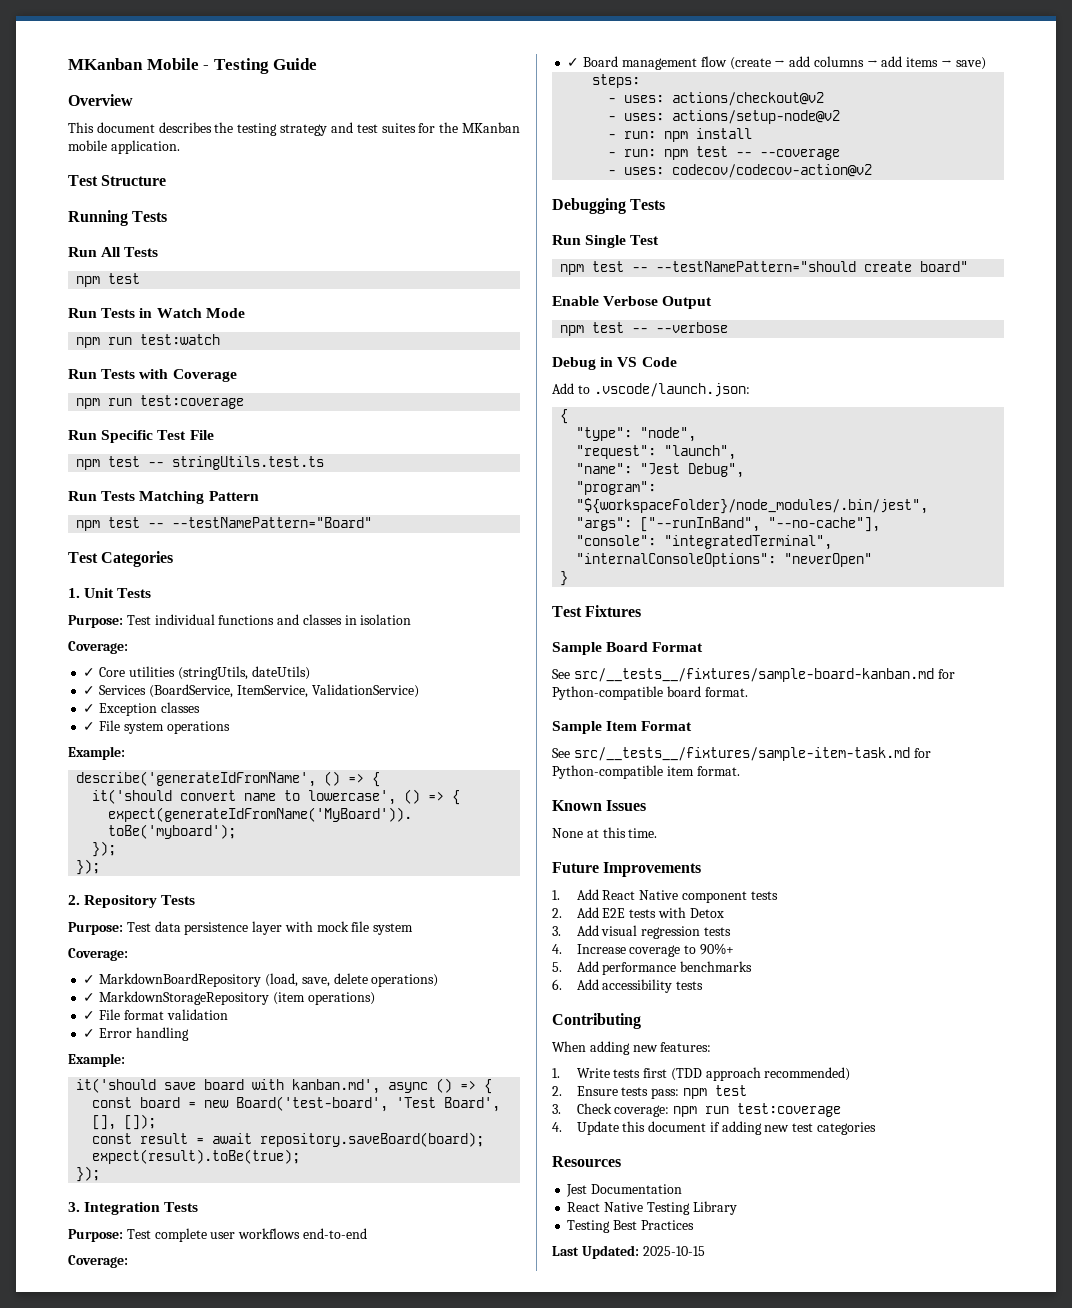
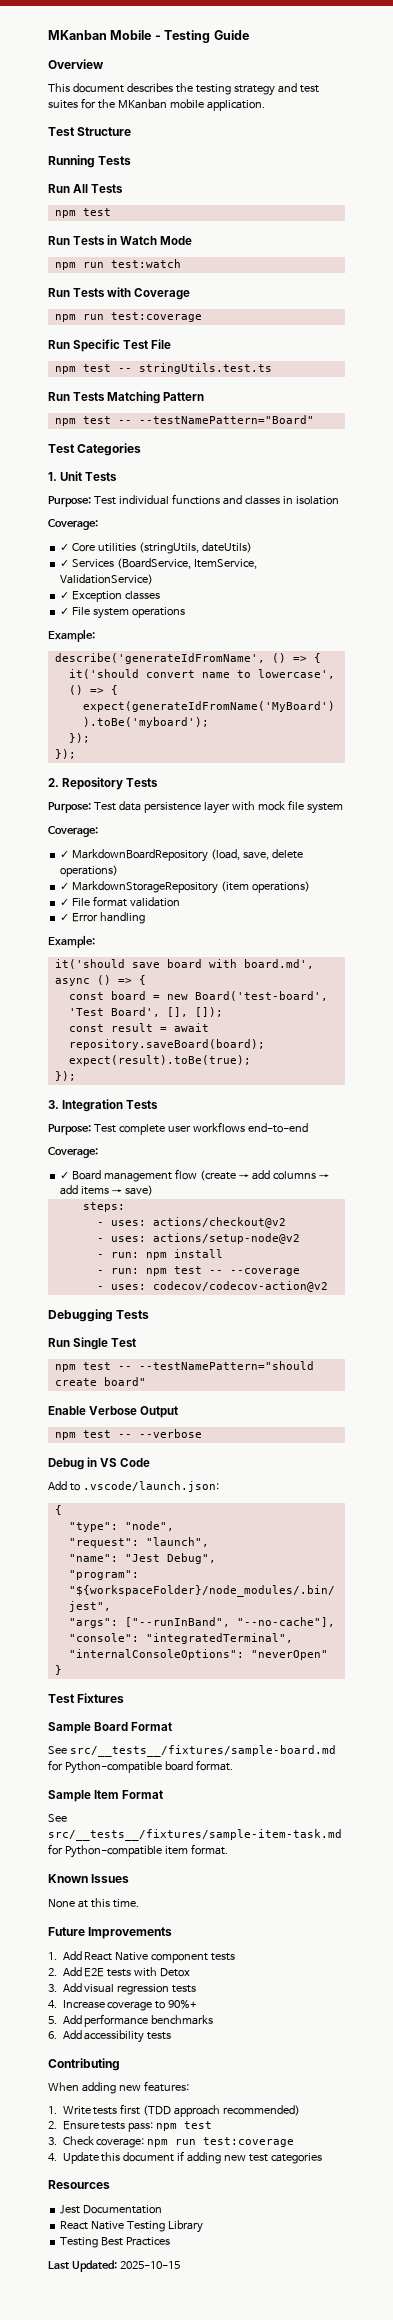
- it('should save board with kanban.md', async () => {
+ it('should save board with board.md', async () => {
- See src/__tests__/fixtures/sample-board-kanban.md for Python-compatible board format.
+ See src/__tests__/fixtures/sample-board.md for Python-compatible board format.

